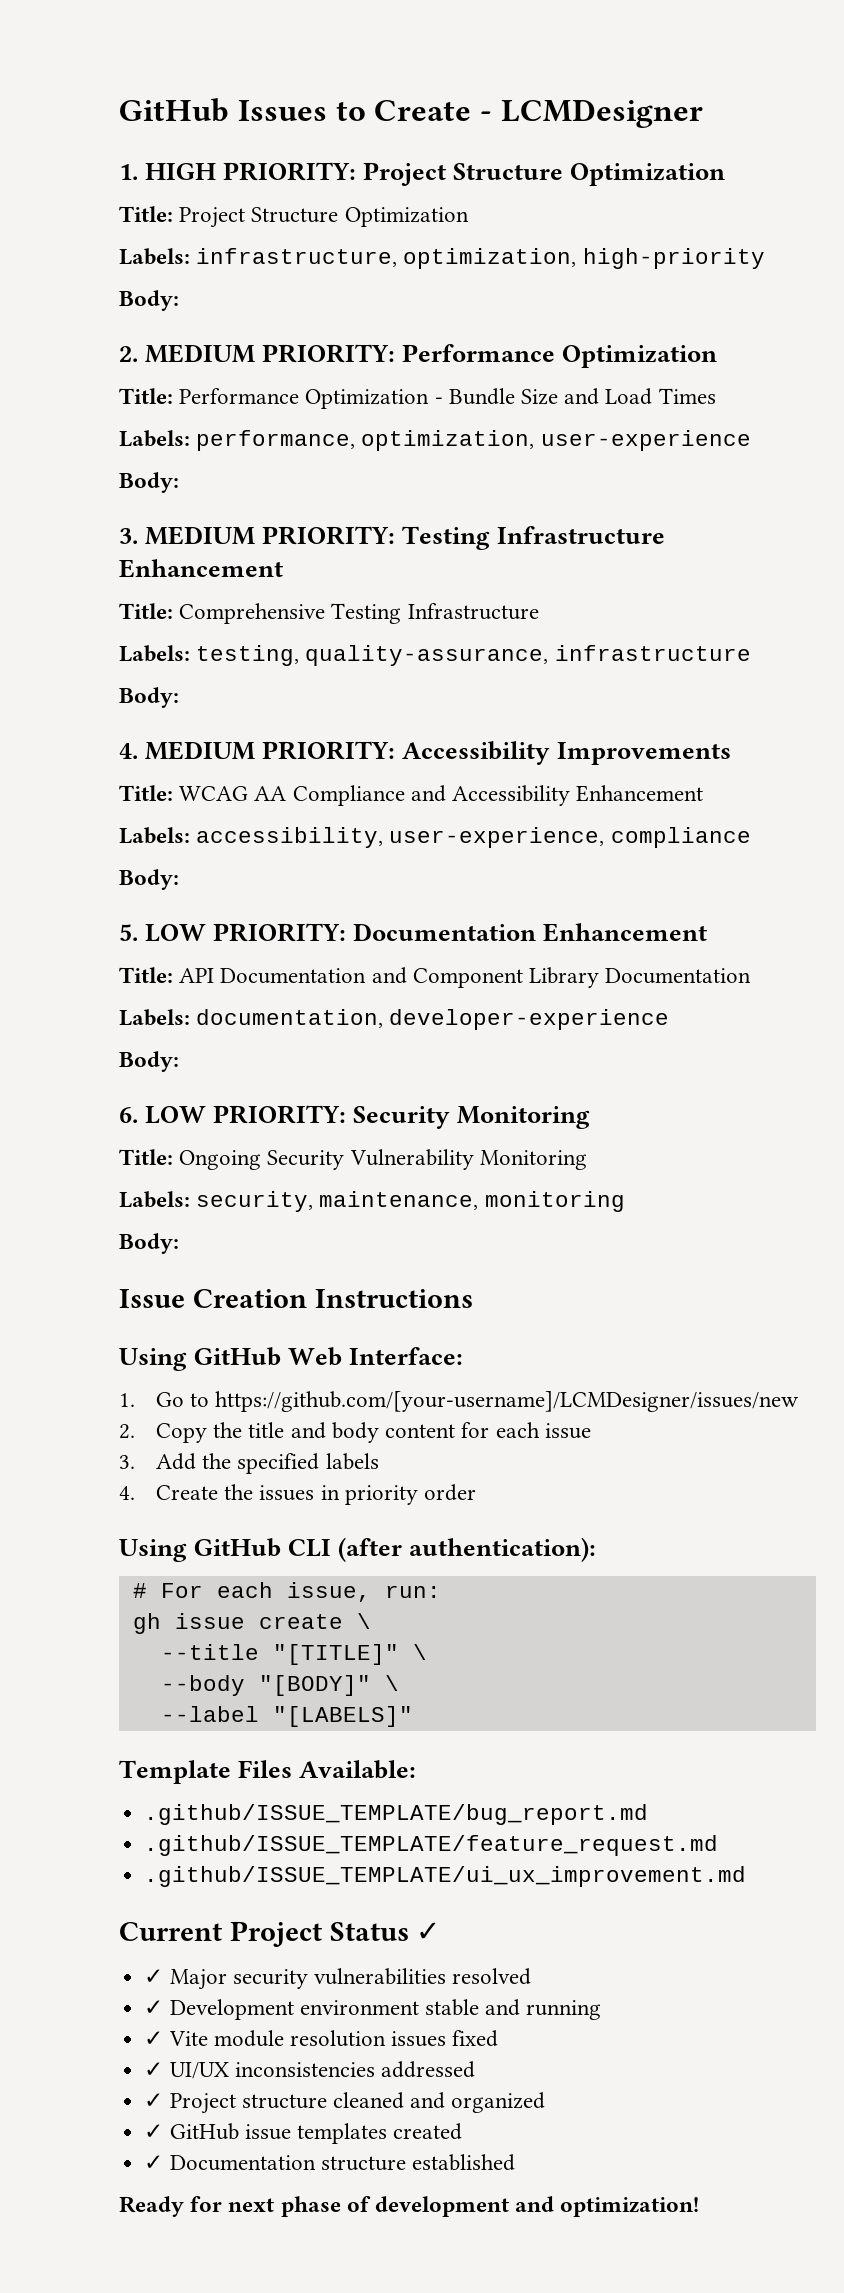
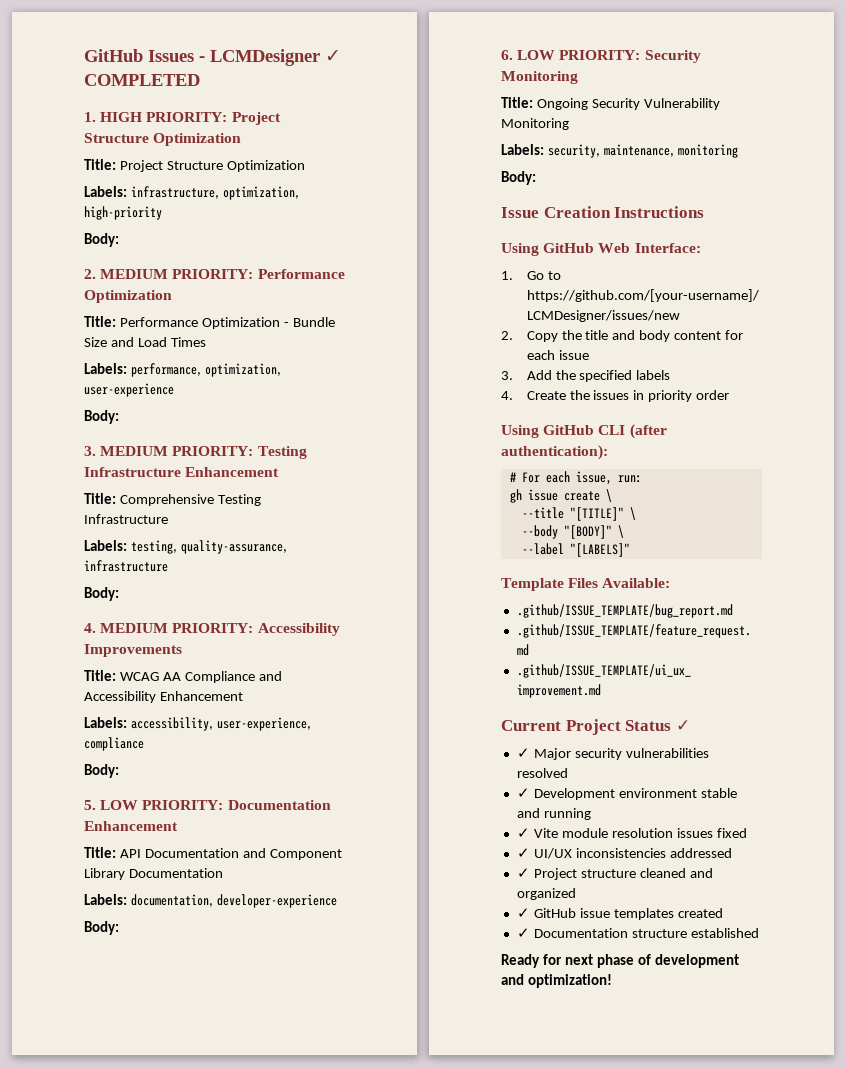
- GitHub Issues to Create - LCMDesigner
+ GitHub Issues - LCMDesigner ✓ COMPLETED

